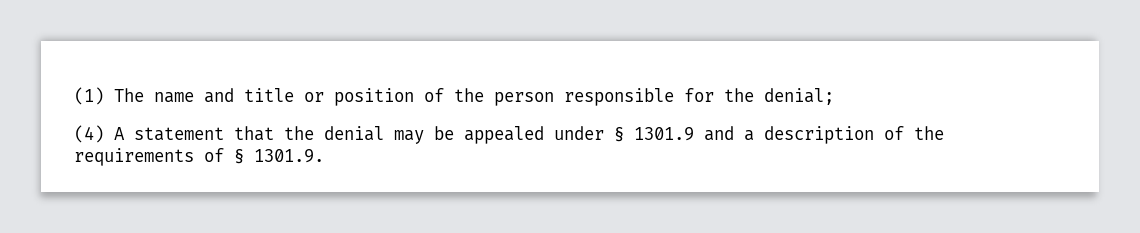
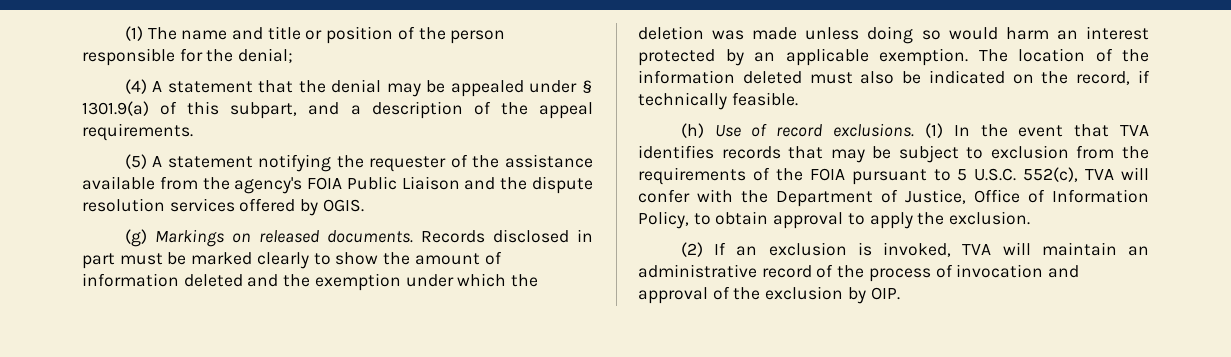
- (4) A statement that the denial may be appealed under § 1301.9 and a description of the requirements of § 1301.9.
+ (4) A statement that the denial may be appealed under § 1301.9(a) of this subpart, and a description of the appeal requirements.
+ (5) A statement notifying the requester of the assistance available from the agency's FOIA Public Liaison and the dispute resolution services offered by OGIS.
+ (g) Markings on released documents. Records disclosed in part must be marked clearly to show the amount of information deleted and the exemption under which the deletion was made unless doing so would harm an interest protected by an applicable exemption. The location of the information deleted must also be indicated on the record, if technically feasible.
+ (h) Use of record exclusions. (1) In the event that TVA identifies records that may be subject to exclusion from the requirements of the FOIA pursuant to 5 U.S.C. 552(c), TVA will confer with the Department of Justice, Office of Information Policy, to obtain approval to apply the exclusion.
+ (2) If an exclusion is invoked, TVA will maintain an administrative record of the process of invocation and approval of the exclusion by OIP.

